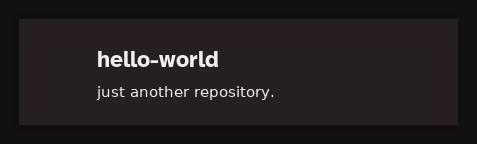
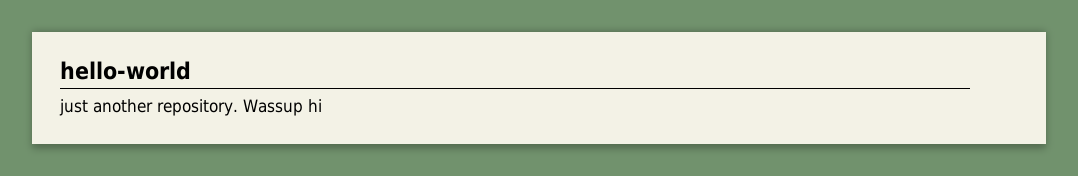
+ Wassup hi

